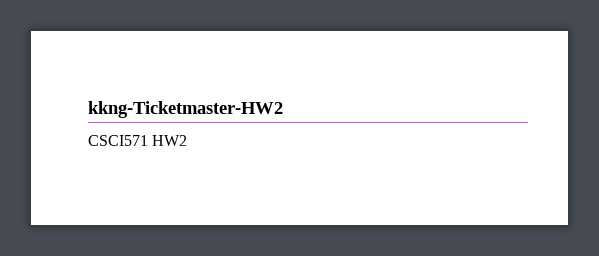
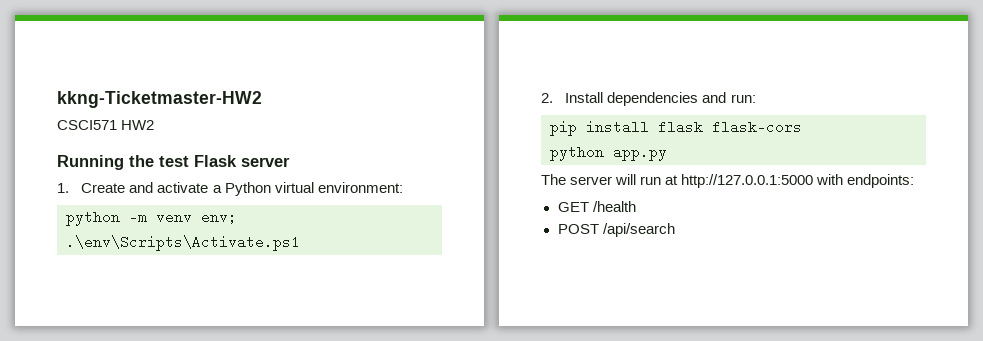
+ Running the test Flask server
+ 1. Create and activate a Python virtual environment:
+ python -m venv env; .\env\Scripts\Activate.ps1
+ 2. Install dependencies and run:
+ pip install flask flask-cors
+ python app.py
+ The server will run at http://127.0.0.1:5000 with endpoints:
+ GET /health
+ POST /api/search

